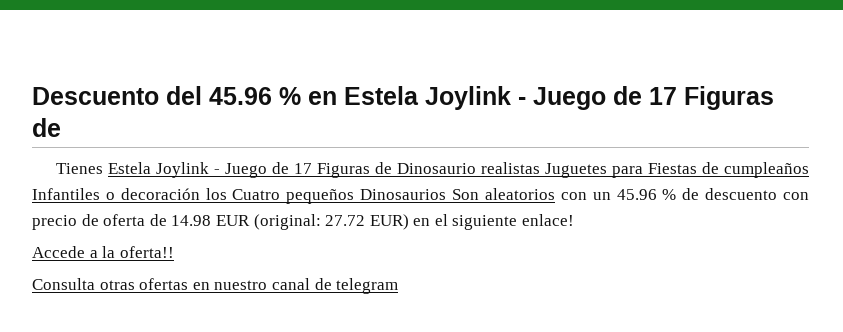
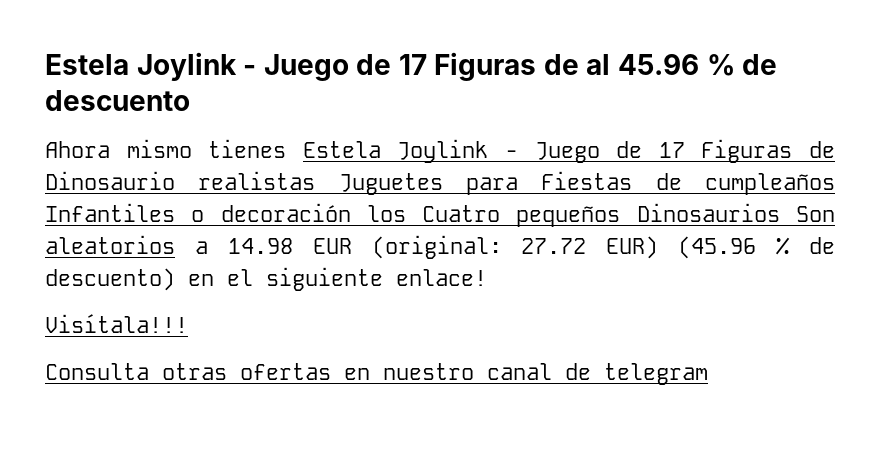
- Descuento del 45.96 % en Estela Joylink - Juego de 17 Figuras de
- Tienes Estela Joylink - Juego de 17 Figuras de Dinosaurio realistas Juguetes para Fiestas de cumpleaños Infantiles o decoración los Cuatro pequeños Dinosaurios Son aleatorios con un 45.96 % de descuento con precio de oferta de 14.98 EUR (original: 27.72 EUR) en el siguiente enlace!
+ Estela Joylink - Juego de 17 Figuras de al 45.96 % de descuento
+ Ahora mismo tienes Estela Joylink - Juego de 17 Figuras de Dinosaurio realistas Juguetes para Fiestas de cumpleaños Infantiles o decoración los Cuatro pequeños Dinosaurios Son aleatorios a 14.98 EUR (original: 27.72 EUR) (45.96 % de descuento) en el siguiente enlace!
- Accede a la oferta!!
+ Visítala!!!

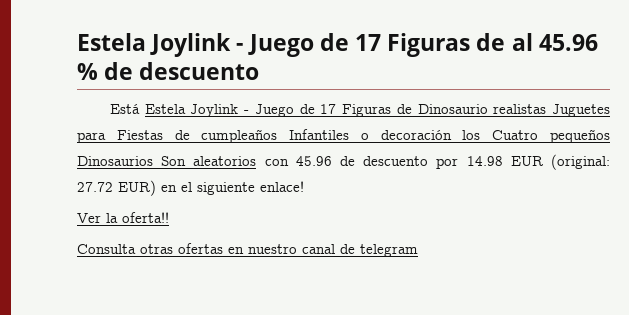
- Ahora mismo tienes Estela Joylink - Juego de 17 Figuras de Dinosaurio realistas Juguetes para Fiestas de cumpleaños Infantiles o decoración los Cuatro pequeños Dinosaurios Son aleatorios a 14.98 EUR (original: 27.72 EUR) (45.96 % de descuento) en el siguiente enlace!
+ Está Estela Joylink - Juego de 17 Figuras de Dinosaurio realistas Juguetes para Fiestas de cumpleaños Infantiles o decoración los Cuatro pequeños Dinosaurios Son aleatorios con 45.96 de descuento por 14.98 EUR (original: 27.72 EUR) en el siguiente enlace!
- Visítala!!!
+ Ver la oferta!!

